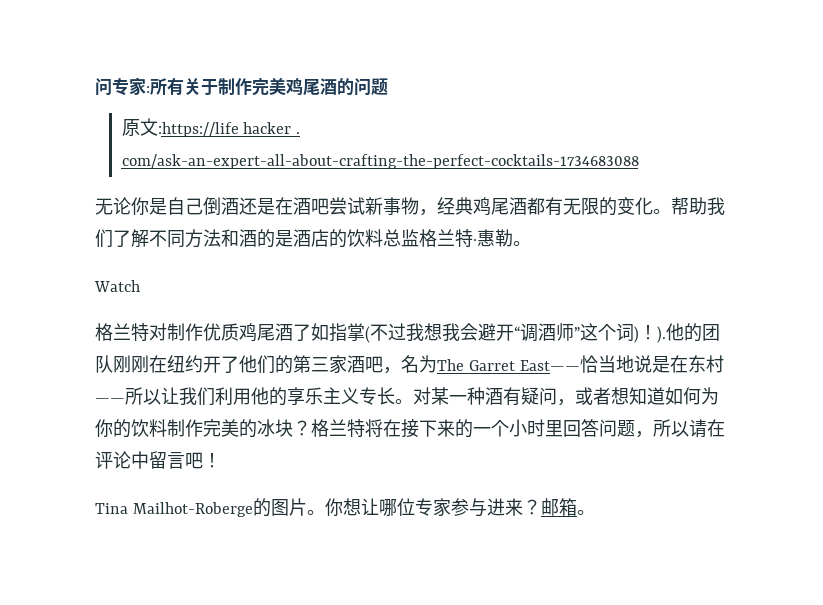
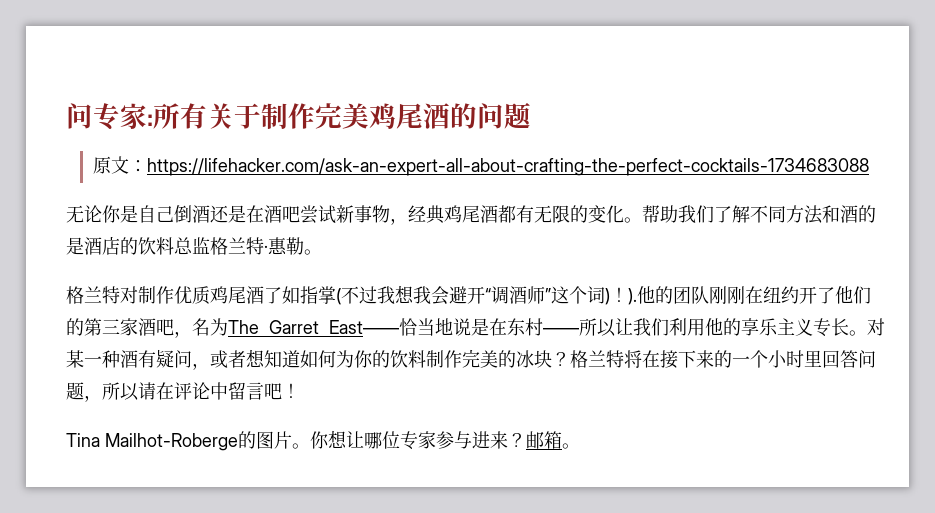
- 原文:https://life hacker . com/ask-an-expert-all-about-crafting-the-perfect-cocktails-1734683088
+ 原文：https://lifehacker.com/ask-an-expert-all-about-crafting-the-perfect-cocktails-1734683088
- Watch

